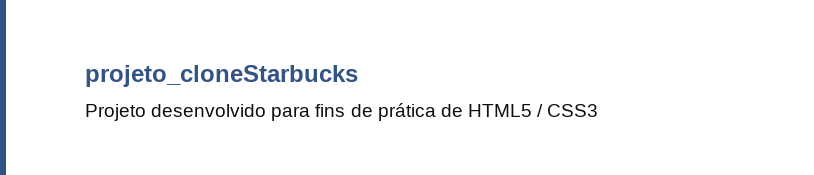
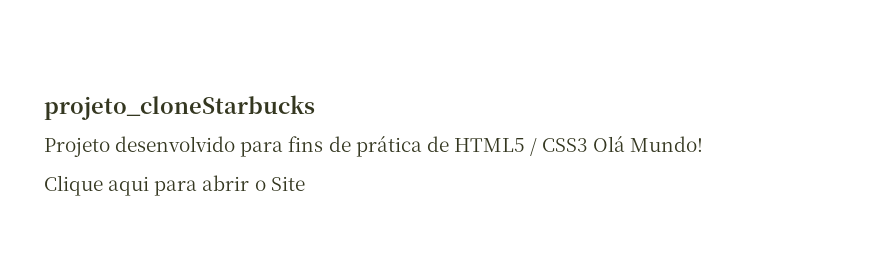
- Projeto desenvolvido para fins de prática de HTML5 / CSS3
+ Projeto desenvolvido para fins de prática de HTML5 / CSS3 Olá Mundo!
+ Clique aqui para abrir o Site

